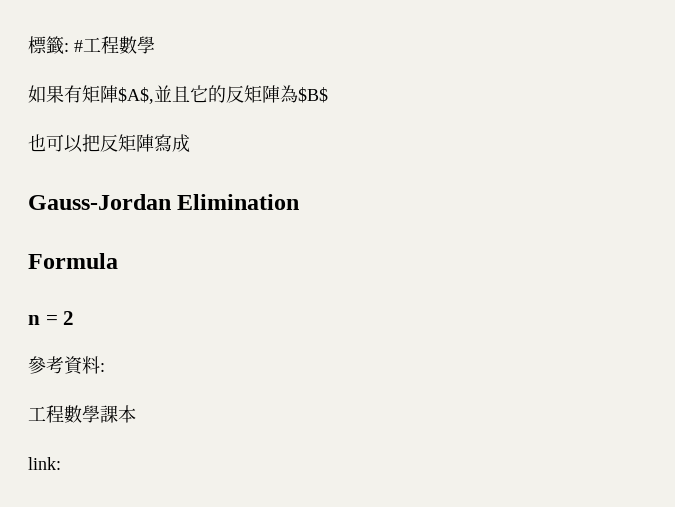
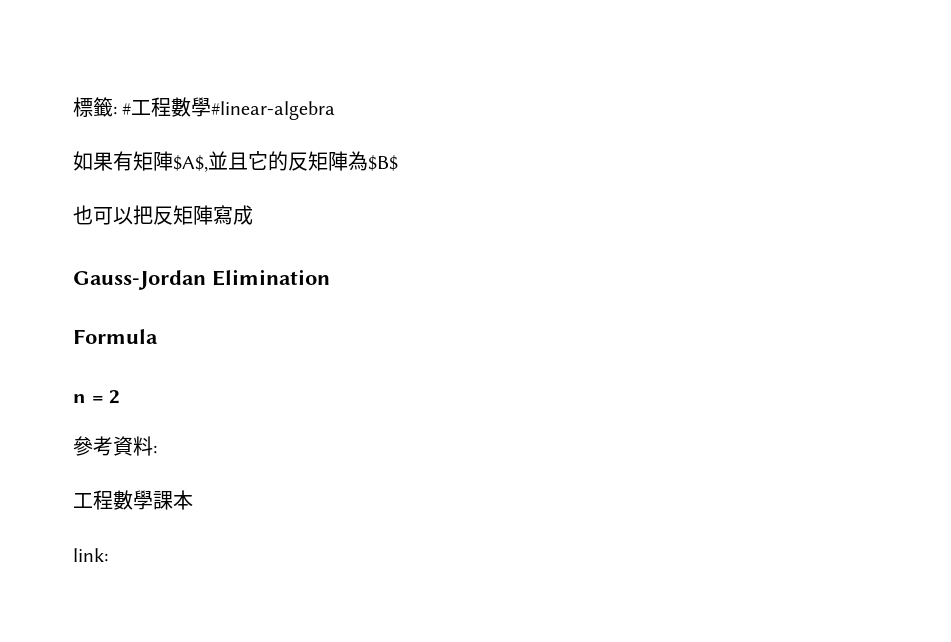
- 標籤: #工程數學
+ 標籤: #工程數學#linear-algebra

